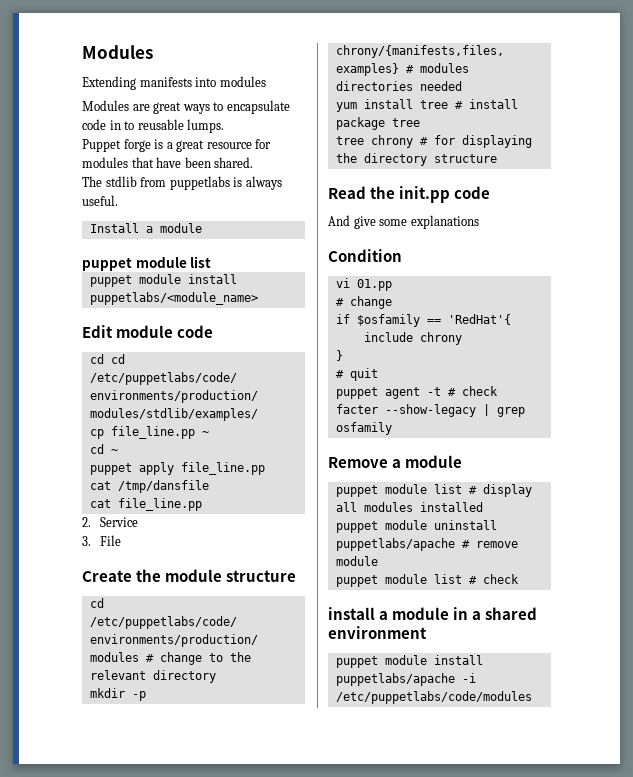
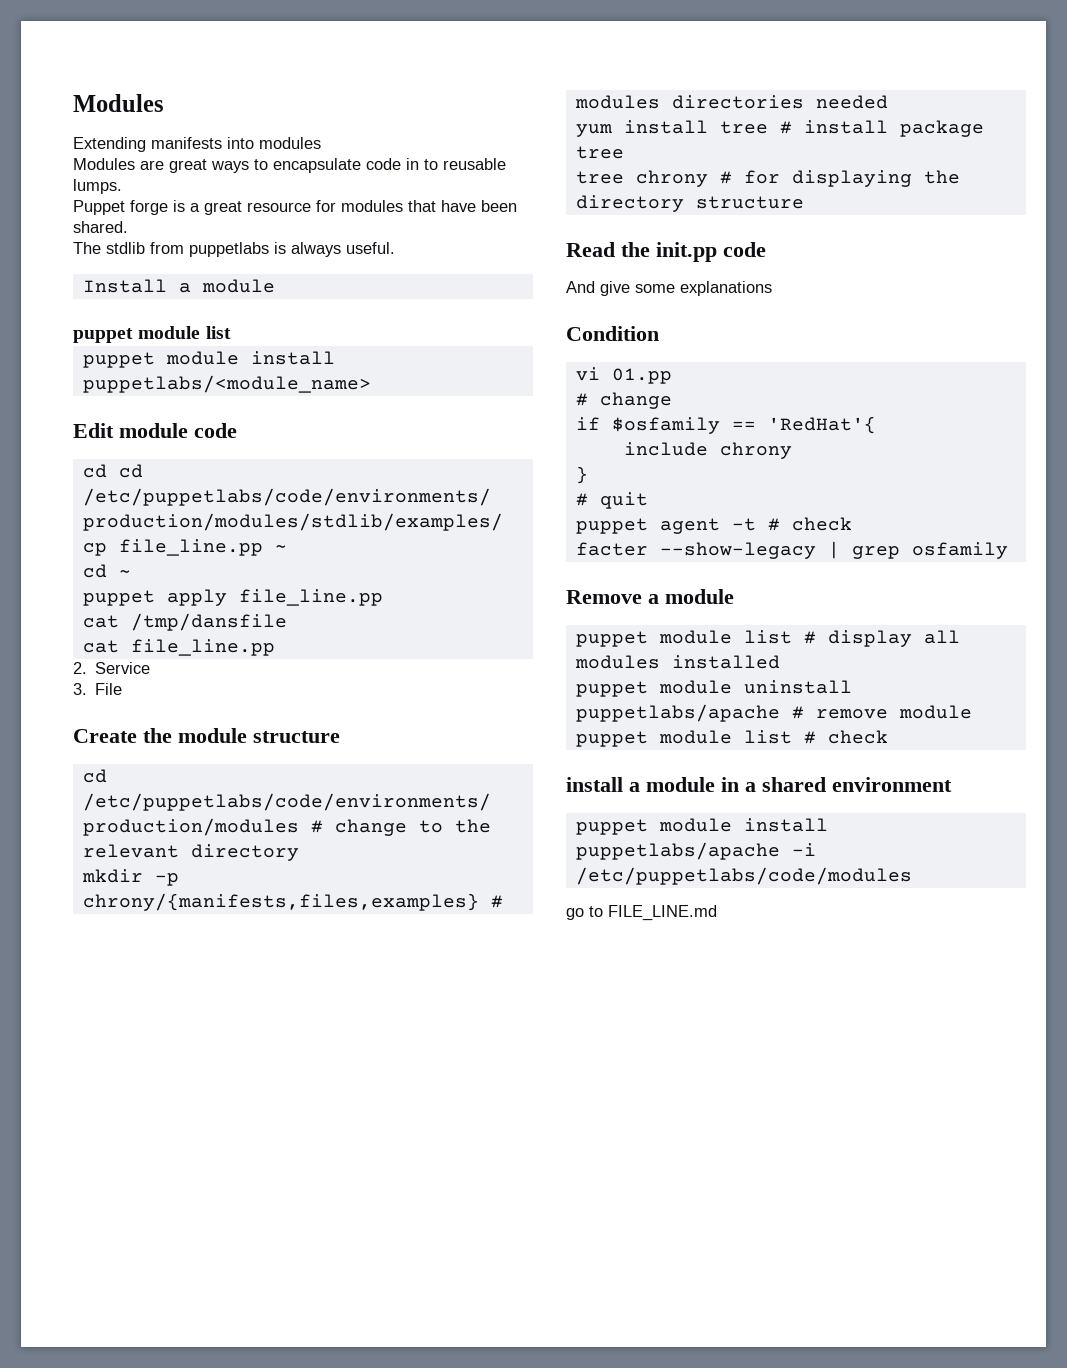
+ go to FILE_LINE.md

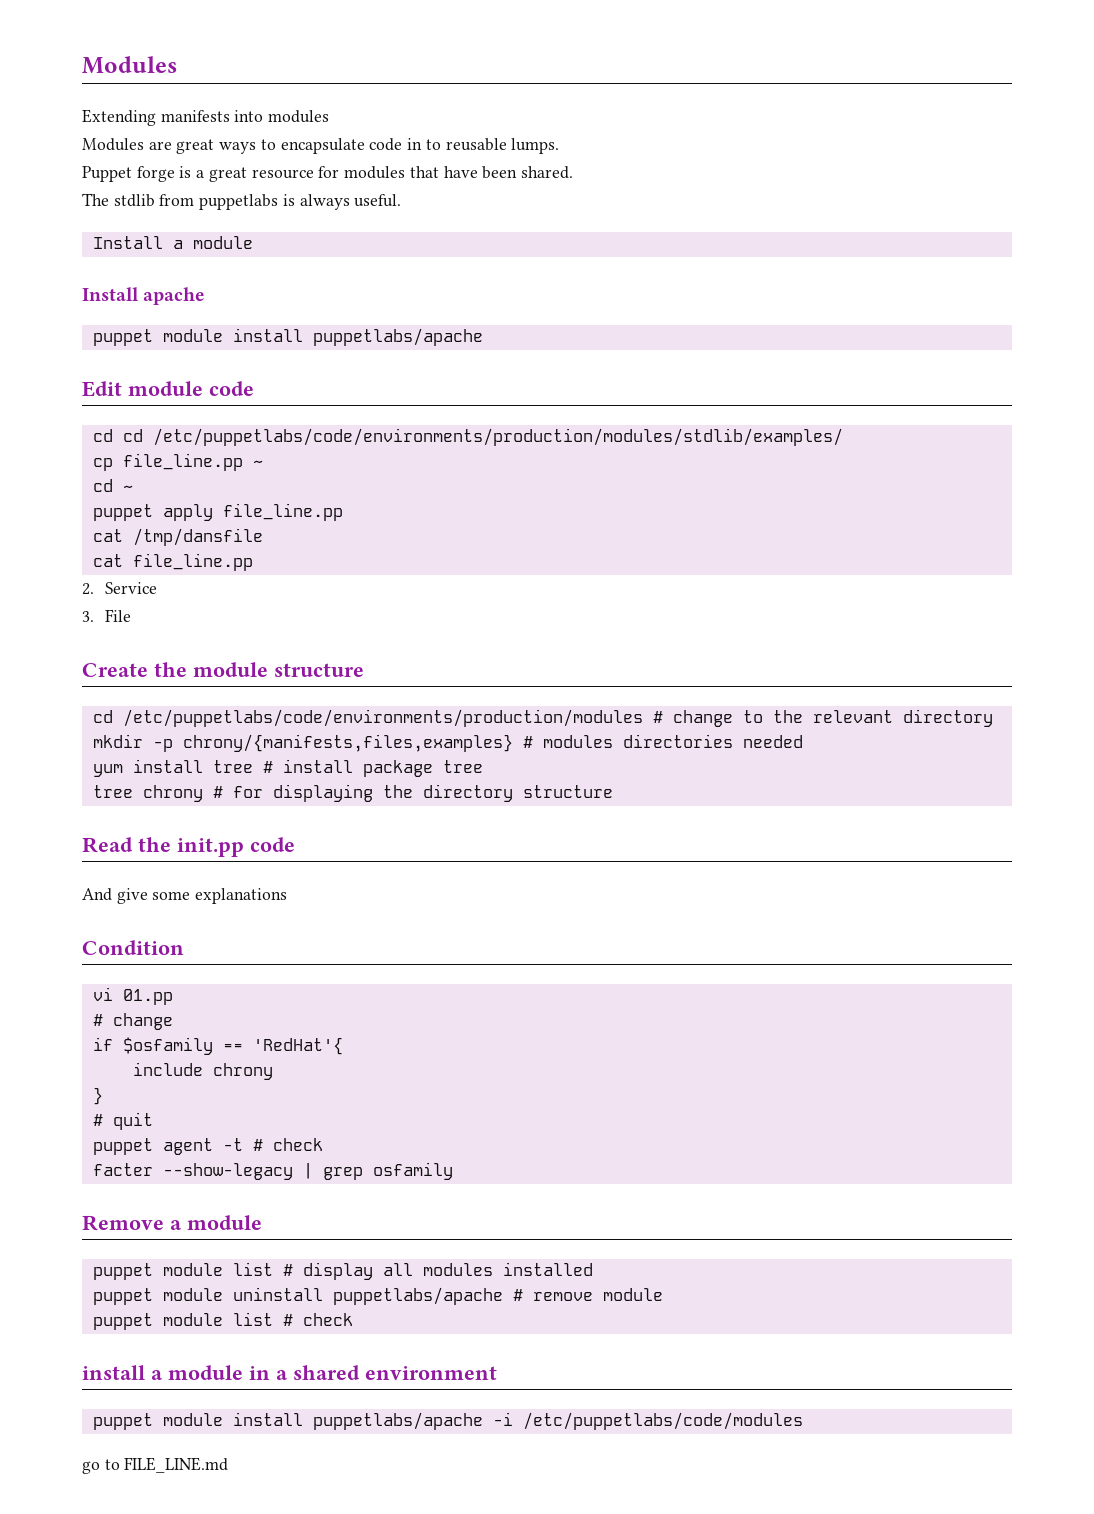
  Install a module
- puppet module list
- puppet module install puppetlabs/<module_name>
+ Install apache
+ puppet module install puppetlabs/apache

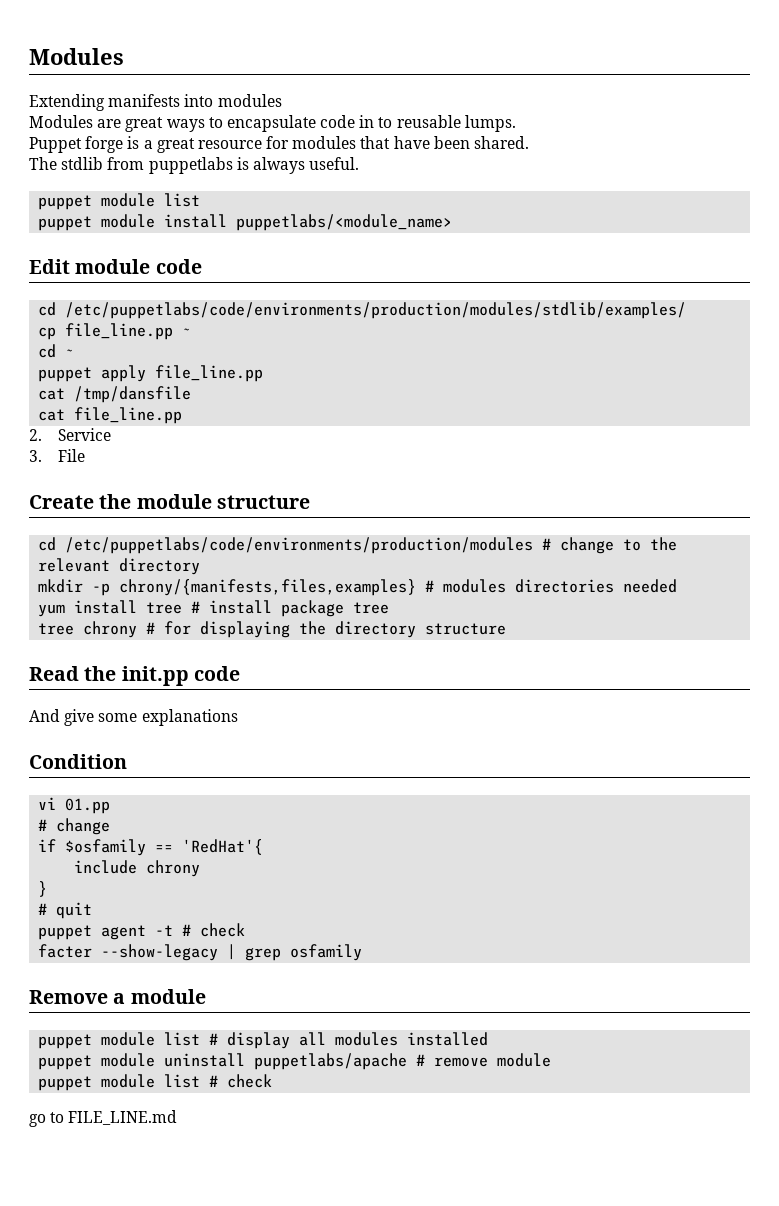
  The stdlib from puppetlabs is always useful.
- Install a module
- Install apache
- puppet module install puppetlabs/apache
+ puppet module list
+ puppet module install puppetlabs/<module_name>
- cd cd /etc/puppetlabs/code/environments/production/modules/stdlib/examples/
+ cd /etc/puppetlabs/code/environments/production/modules/stdlib/examples/
- install a module in a shared environment
- puppet module install puppetlabs/apache -i /etc/puppetlabs/code/modules

